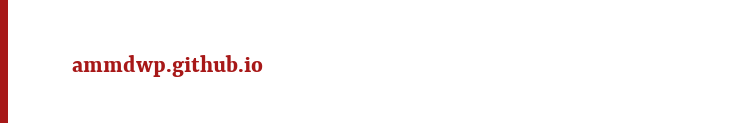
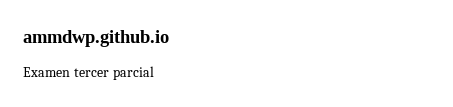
+ Examen tercer parcial

